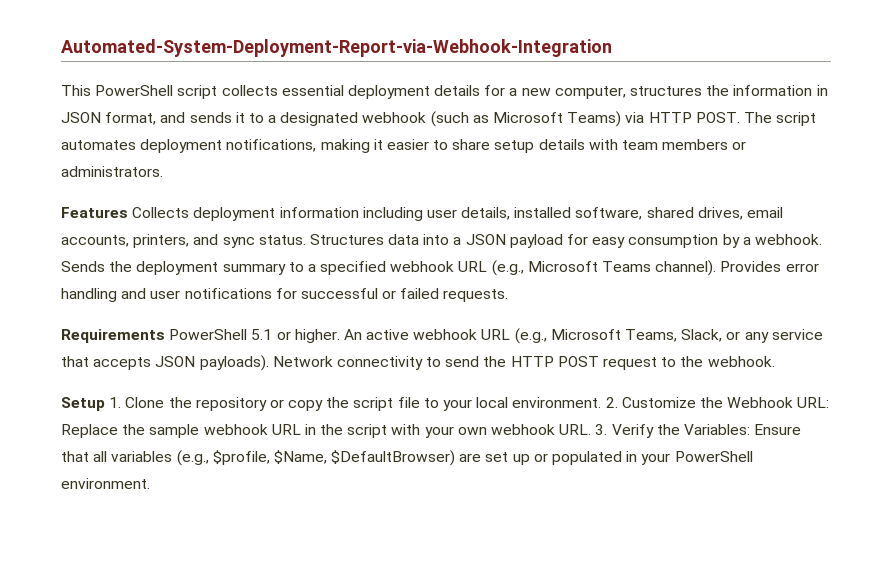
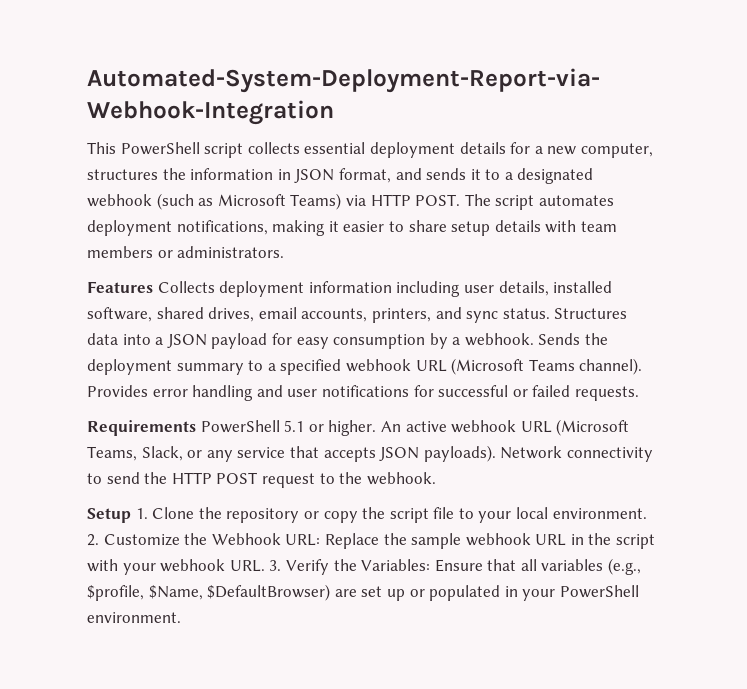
- Sends the deployment summary to a specified webhook URL (e.g., Microsoft Teams channel).
+ Sends the deployment summary to a specified webhook URL (Microsoft Teams channel).
- An active webhook URL (e.g., Microsoft Teams, Slack, or any service that accepts JSON payloads).
+ An active webhook URL (Microsoft Teams, Slack, or any service that accepts JSON payloads).
- 2. Customize the Webhook URL: Replace the sample webhook URL in the script with your own webhook URL. 3. Verify the Variables: Ensure that all variables (e.g., $profile, $Name, $DefaultBrowser) are set up or populated in your PowerShell environment.
+ 2. Customize the Webhook URL: Replace the sample webhook URL in the script with your webhook URL. 3. Verify the Variables: Ensure that all variables (e.g., $profile, $Name, $DefaultBrowser) are set up or populated in your PowerShell environment.

